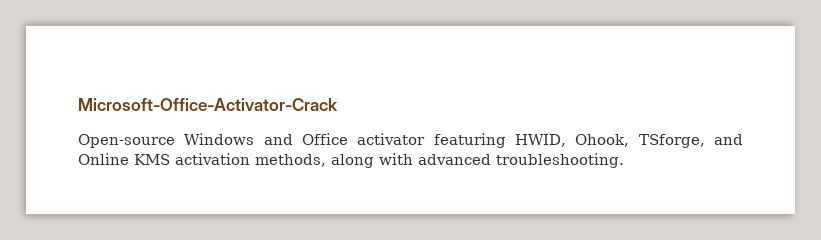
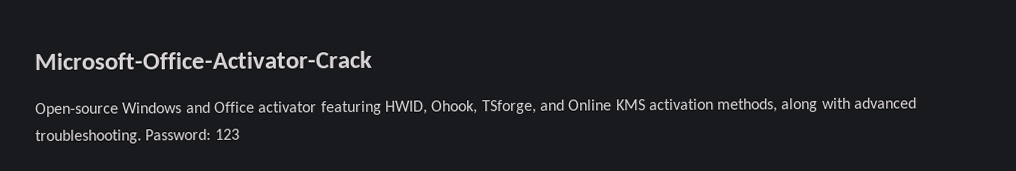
+ Password: 123

